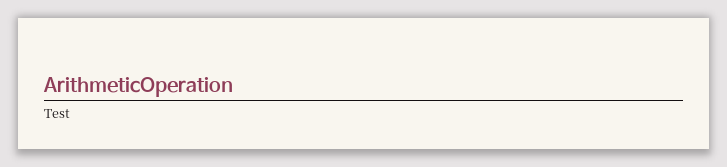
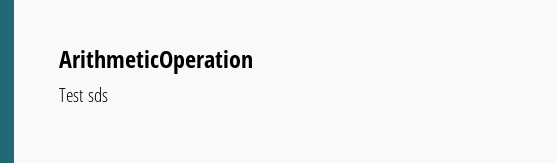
- Test
+ Test sds

